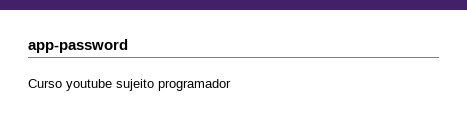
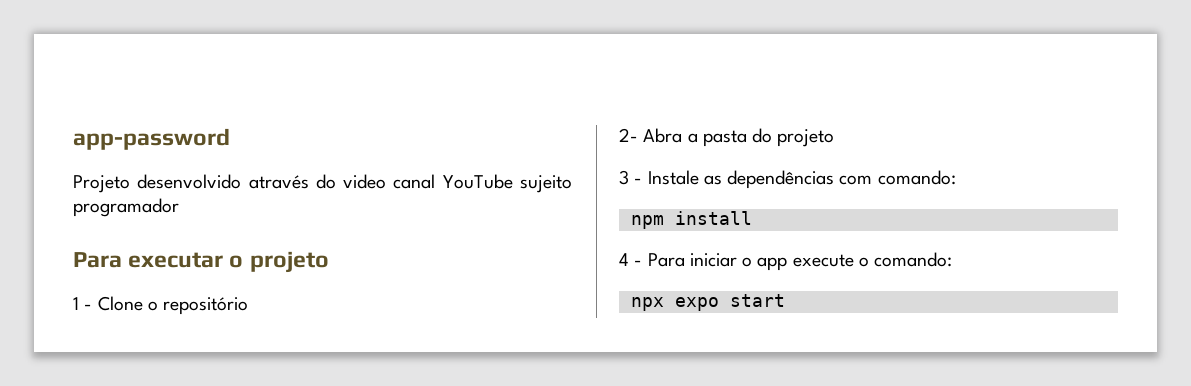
- Curso youtube sujeito programador
+ Projeto desenvolvido através do video canal YouTube sujeito programador
+ Para executar o projeto
+ 1 - Clone o repositório
+ 2- Abra a pasta do projeto
+ 3 - Instale as dependências com comando:
+ npm install
+ 4 - Para iniciar o app execute o comando:
+ npx expo start

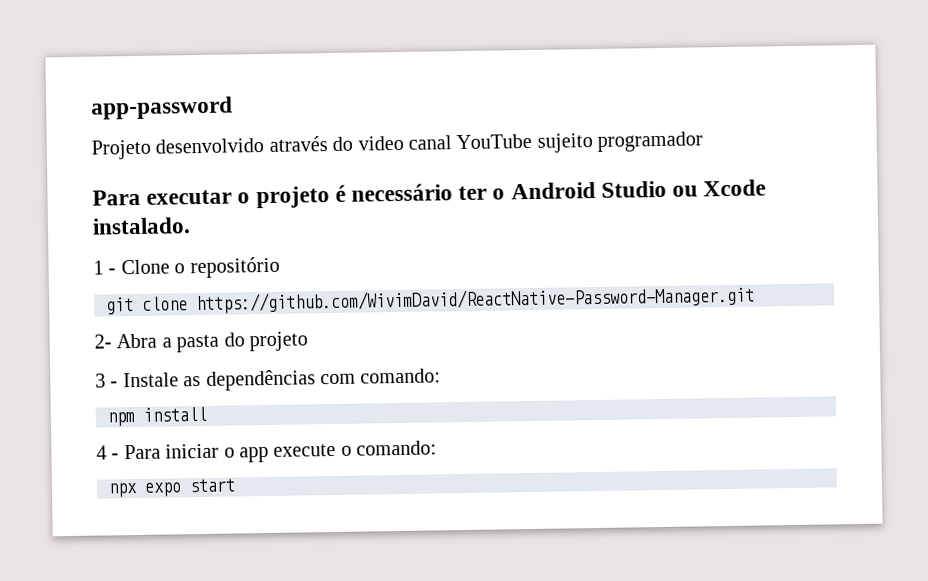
- Para executar o projeto
+ Para executar o projeto é necessário ter o Android Studio ou Xcode instalado.
+ git clone https://github.com/WivimDavid/ReactNative-Password-Manager.git

